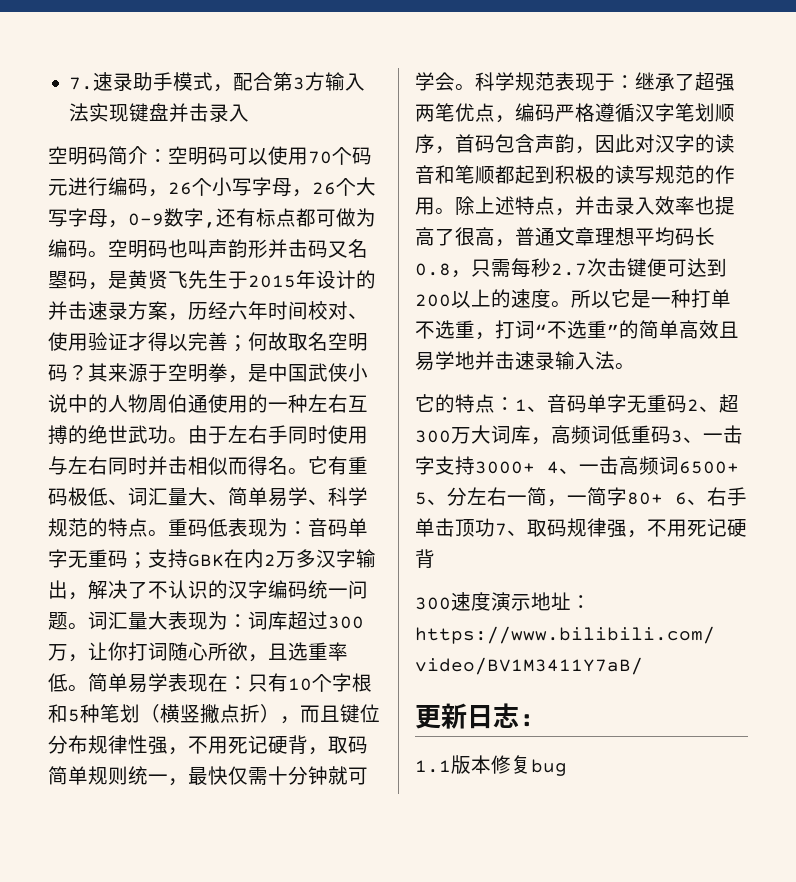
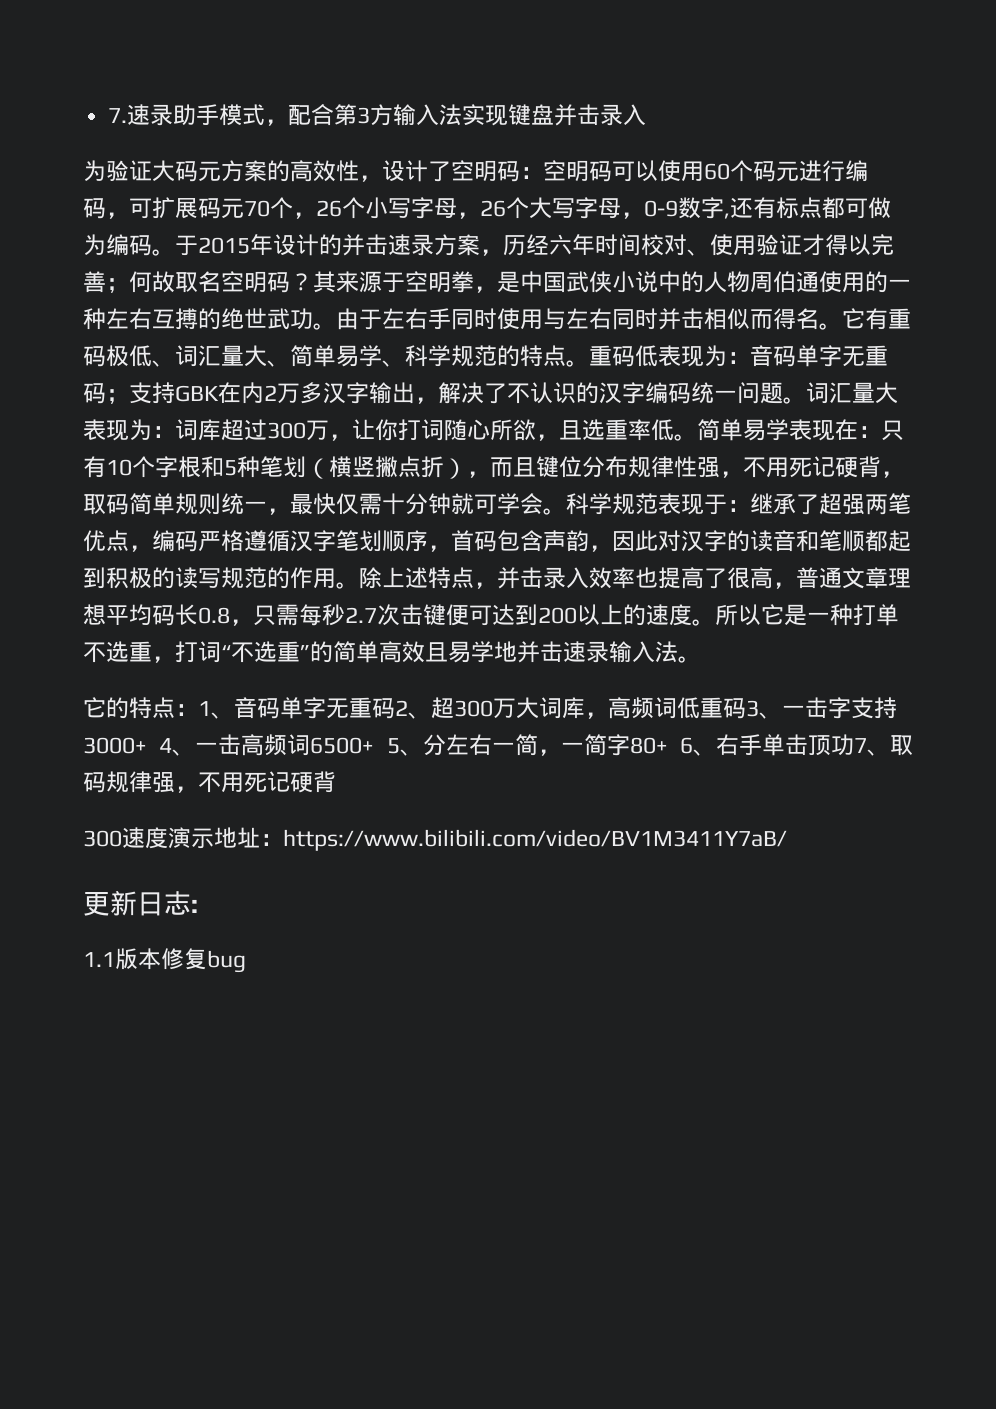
- 空明码简介：空明码可以使用70个码元进行编码，26个小写字母，26个大写字母，0-9数字,还有标点都可做为编码。
+ 为验证大码元方案的高效性，设计了空明码：空明码可以使用60个码元进行编码，可扩展码元70个，26个小写字母，26个大写字母，0-9数字,还有标点都可做为编码。
- 空明码也叫声韵形并击码又名曌码，是黄贤飞先生于2015年设计的并击速录方案，历经六年时间校对、使用验证才得以完善；何故取名空明码？
+ 于2015年设计的并击速录方案，历经六年时间校对、使用验证才得以完善；何故取名空明码？

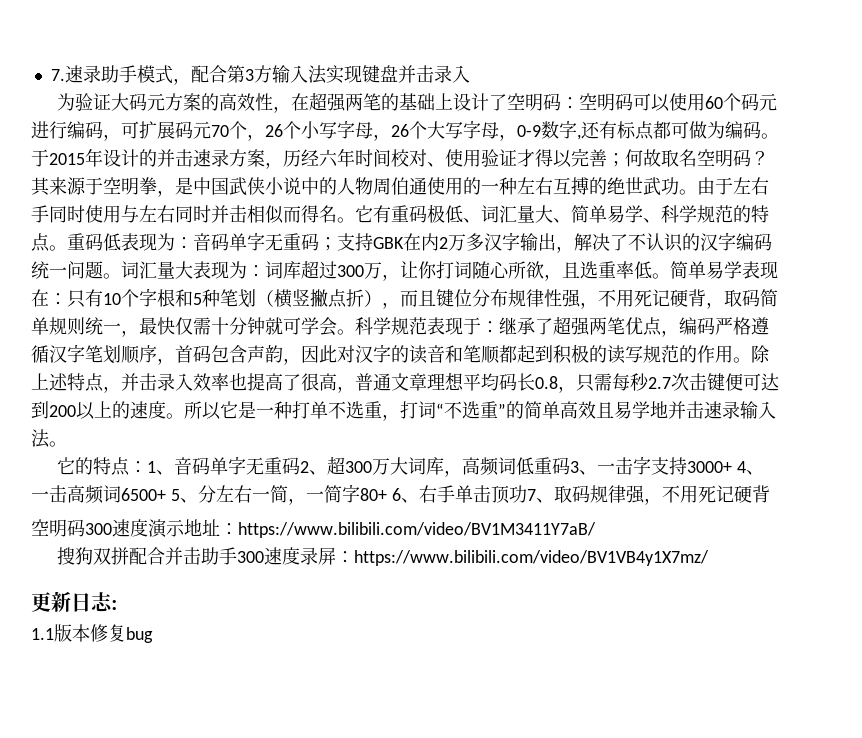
- 为验证大码元方案的高效性，设计了空明码：空明码可以使用60个码元进行编码，可扩展码元70个，26个小写字母，26个大写字母，0-9数字,还有标点都可做为编码。
+ 为验证大码元方案的高效性，在超强两笔的基础上设计了空明码：空明码可以使用60个码元进行编码，可扩展码元70个，26个小写字母，26个大写字母，0-9数字,还有标点都可做为编码。
- 300速度演示地址：https://www.bilibili.com/video/BV1M3411Y7aB/
+ 空明码300速度演示地址：https://www.bilibili.com/video/BV1M3411Y7aB/
+ 搜狗双拼配合并击助手300速度录屏：https://www.bilibili.com/video/BV1VB4y1X7mz/

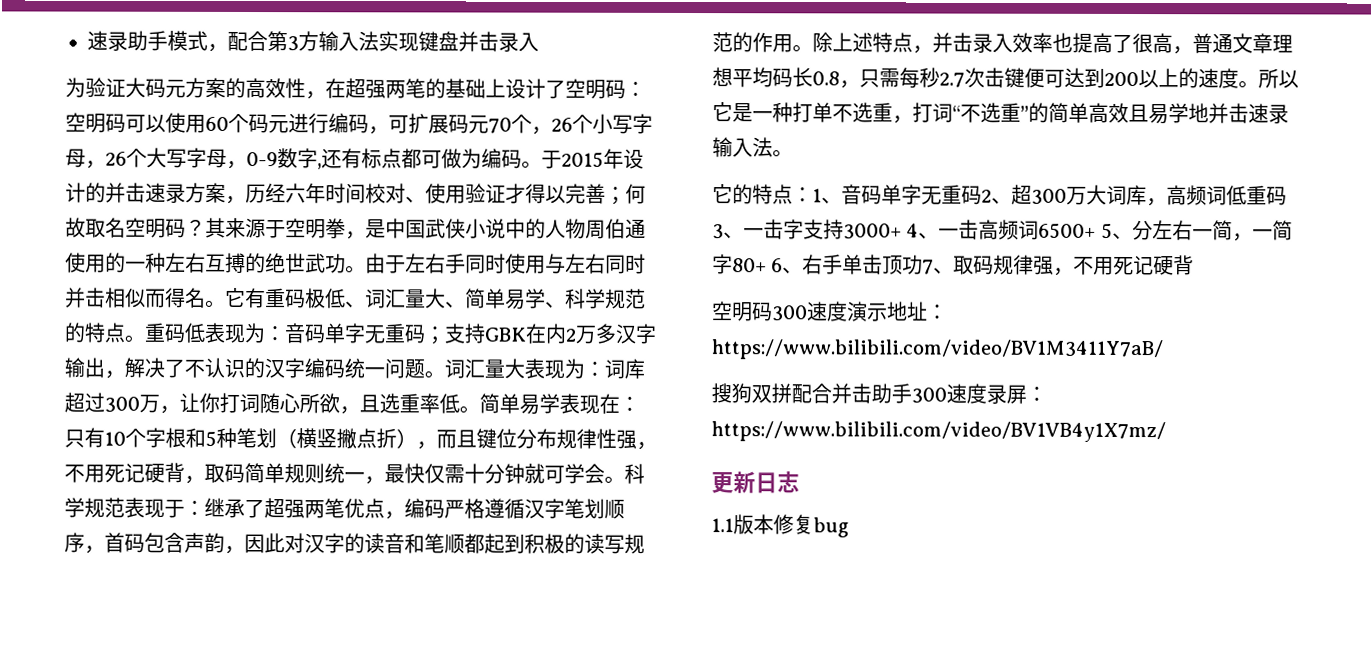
- 7.速录助手模式，配合第3方输入法实现键盘并击录入
+ 速录助手模式，配合第3方输入法实现键盘并击录入
- 更新日志:
+ 更新日志

